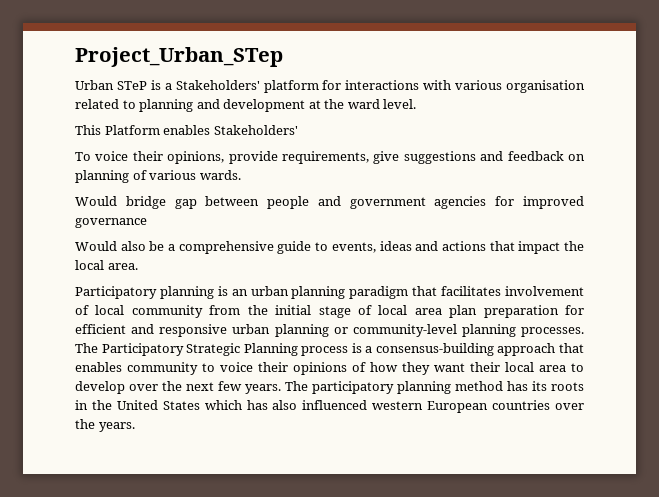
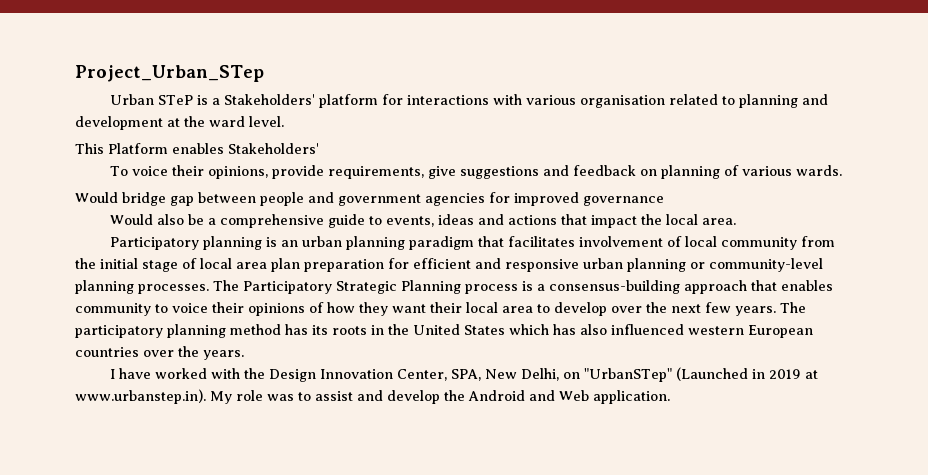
+ I have worked with the Design Innovation Center, SPA, New Delhi, on "UrbanSTep" (Launched in 2019 at www.urbanstep.in). My role was to assist and develop the Android and Web application.

